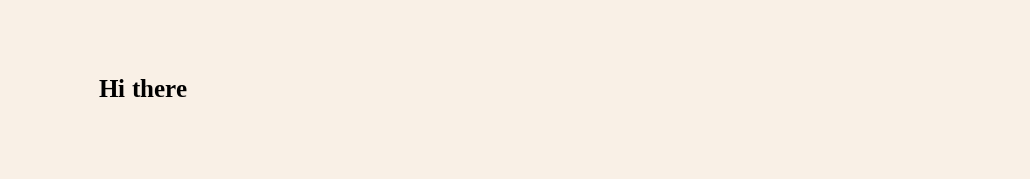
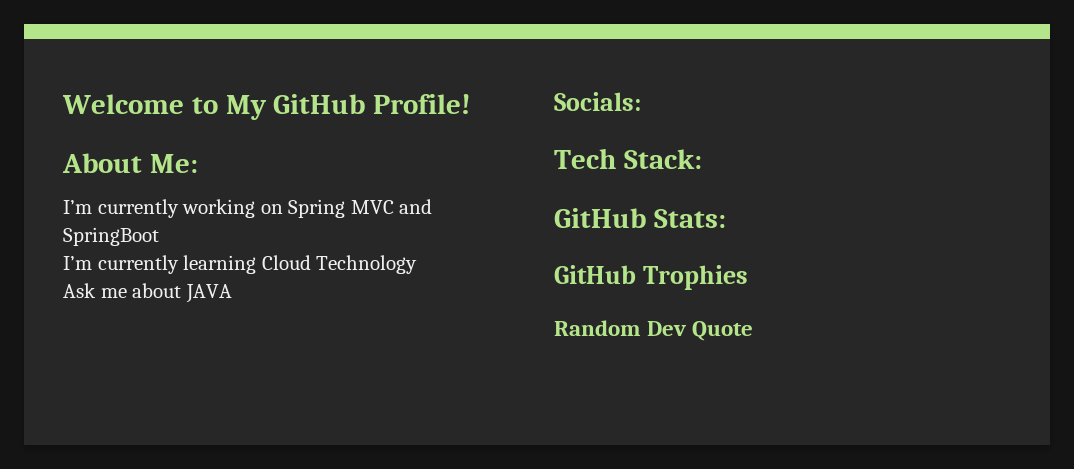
- Hi there
+ Welcome to My GitHub Profile!
+ About Me:
+ I’m currently working on Spring MVC and SpringBoot
+ I’m currently learning Cloud Technology
+ Ask me about JAVA
+ Socials:
+ Tech Stack:
+ GitHub Stats:
+ GitHub Trophies
+ Random Dev Quote

